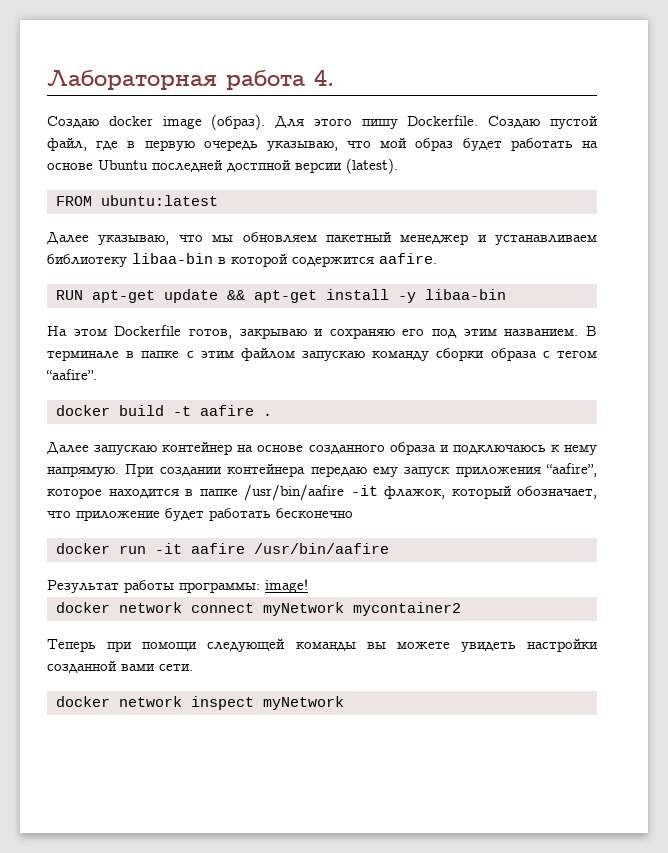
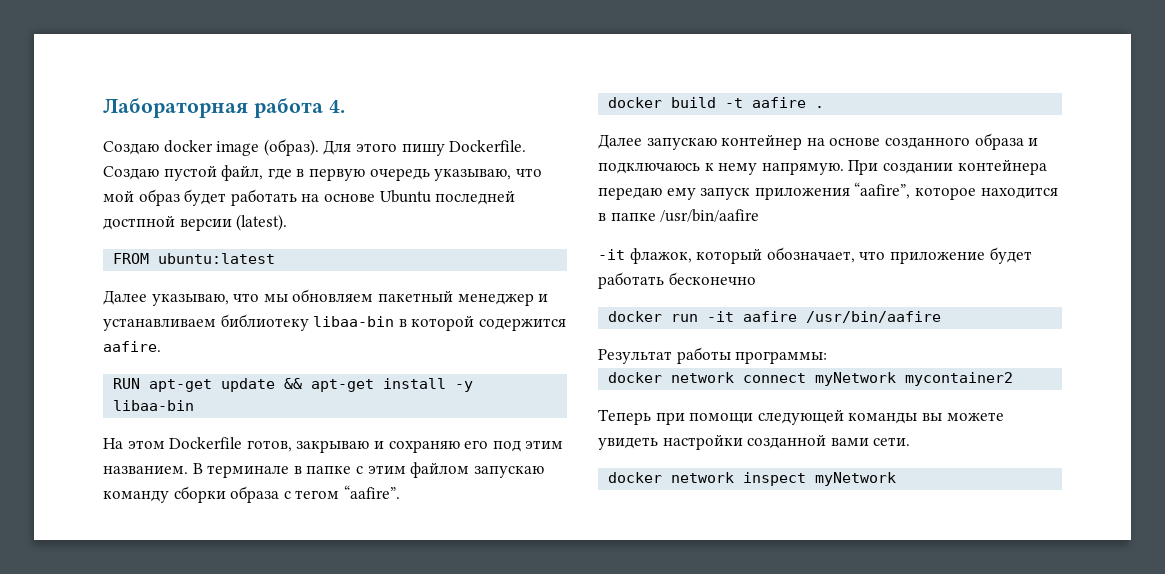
- При создании контейнера передаю ему запуск приложения “aafire”, которое находится в папке /usr/bin/aafire -it флажок, который обозначает, что приложение будет работать бесконечно
+ При создании контейнера передаю ему запуск приложения “aafire”, которое находится в папке /usr/bin/aafire
+ -it флажок, который обозначает, что приложение будет работать бесконечно
- Результат работы программы: image!
+ Результат работы программы:

